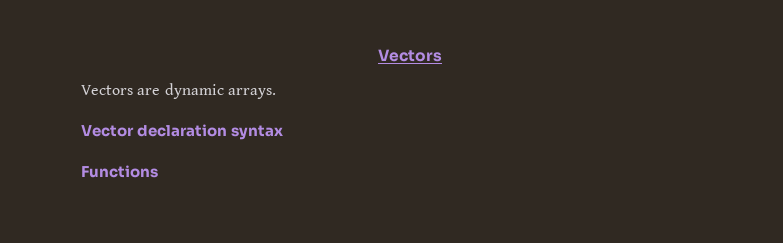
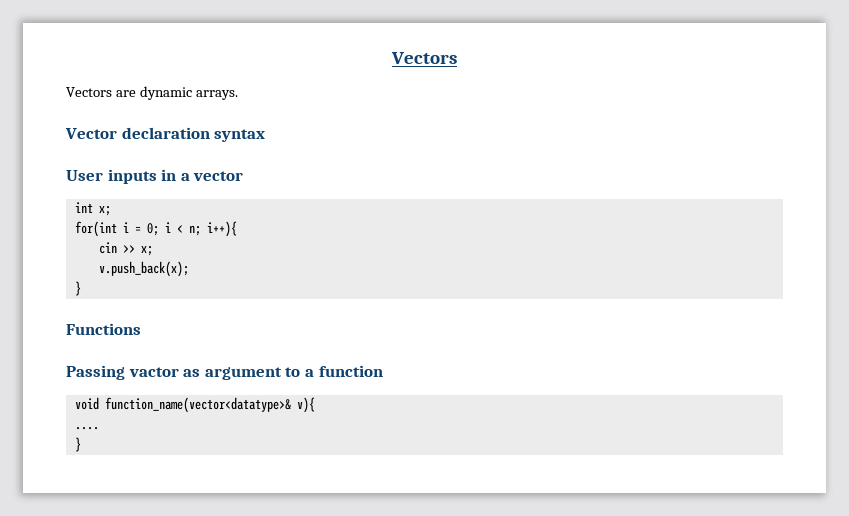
+ User inputs in a vector
+ int x;
+ for(int i = 0; i < n; i++){
+ cin >> x;
+ v.push_back(x);
+ }
  Functions
+ Passing vactor as argument to a function
+ void function_name(vector<datatype>& v){
+ ....
+ }

